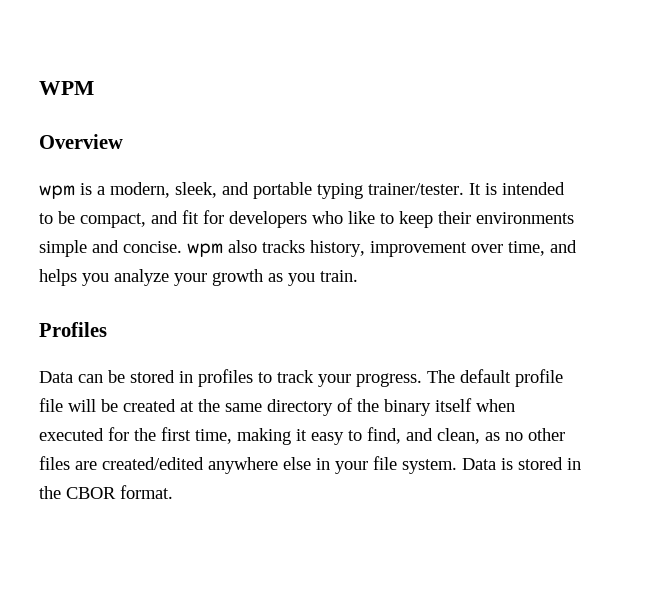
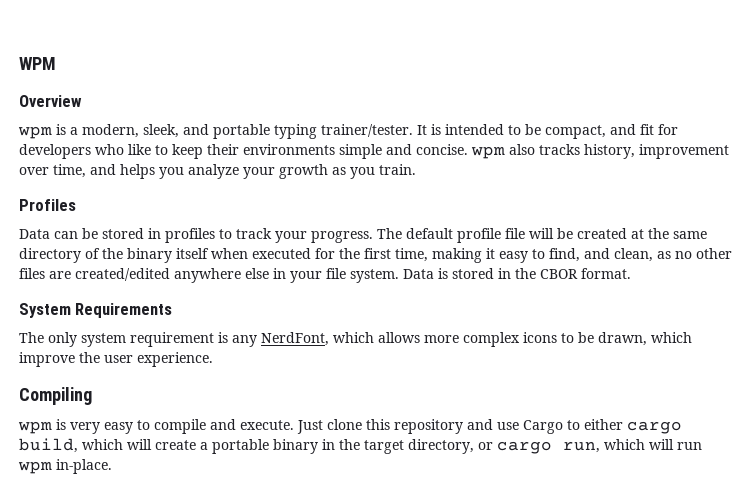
+ System Requirements
+ The only system requirement is any NerdFont, which allows more complex icons to be drawn, which improve the user experience.
+ Compiling
+ wpm is very easy to compile and execute. Just clone this repository and use Cargo to either cargo build, which will create a portable binary in the target directory, or cargo run, which will run wpm in-place.

